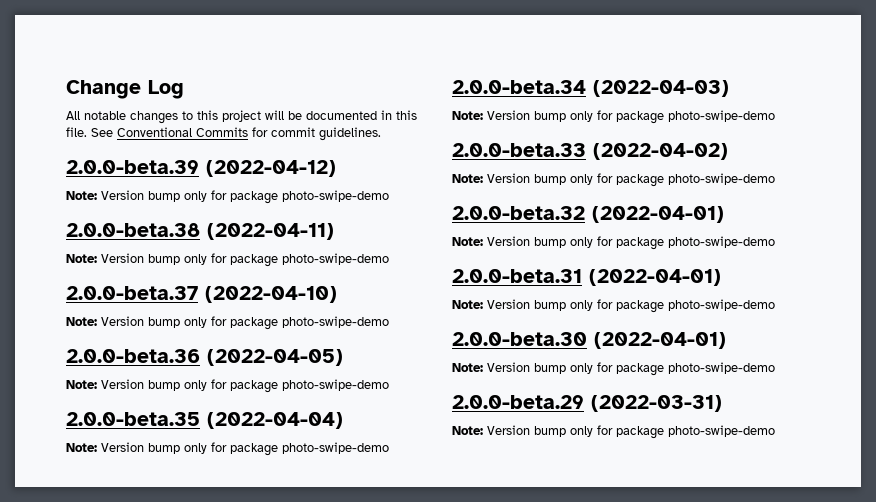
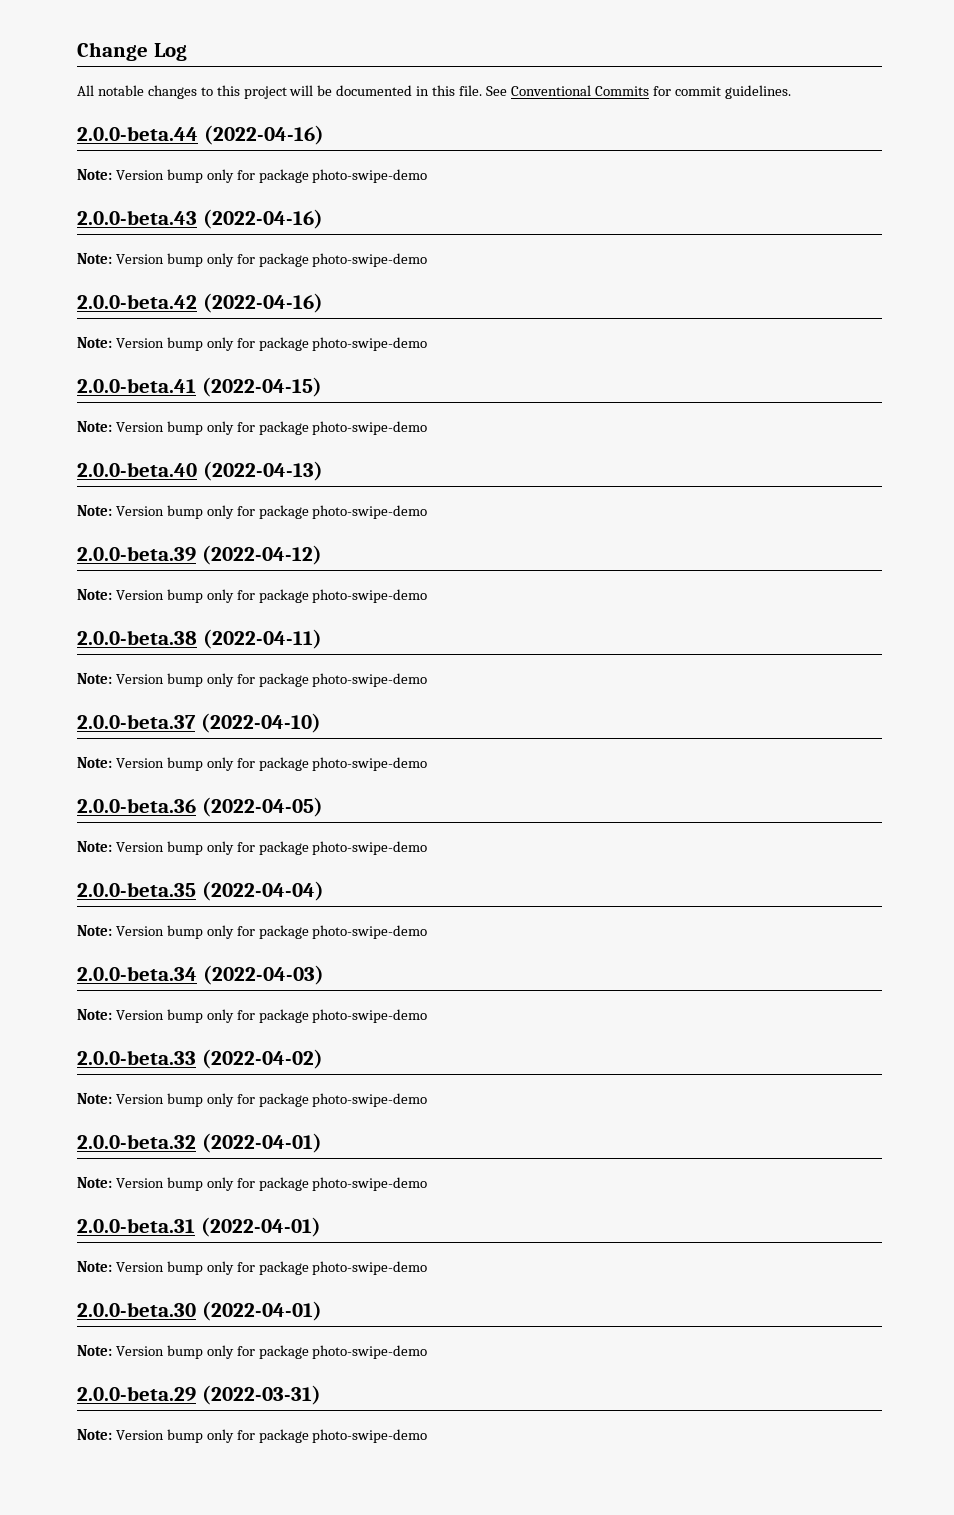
+ 2.0.0-beta.44 (2022-04-16)
+ Note: Version bump only for package photo-swipe-demo
+ 2.0.0-beta.43 (2022-04-16)
+ Note: Version bump only for package photo-swipe-demo
+ 2.0.0-beta.42 (2022-04-16)
+ Note: Version bump only for package photo-swipe-demo
+ 2.0.0-beta.41 (2022-04-15)
+ Note: Version bump only for package photo-swipe-demo
+ 2.0.0-beta.40 (2022-04-13)
+ Note: Version bump only for package photo-swipe-demo

